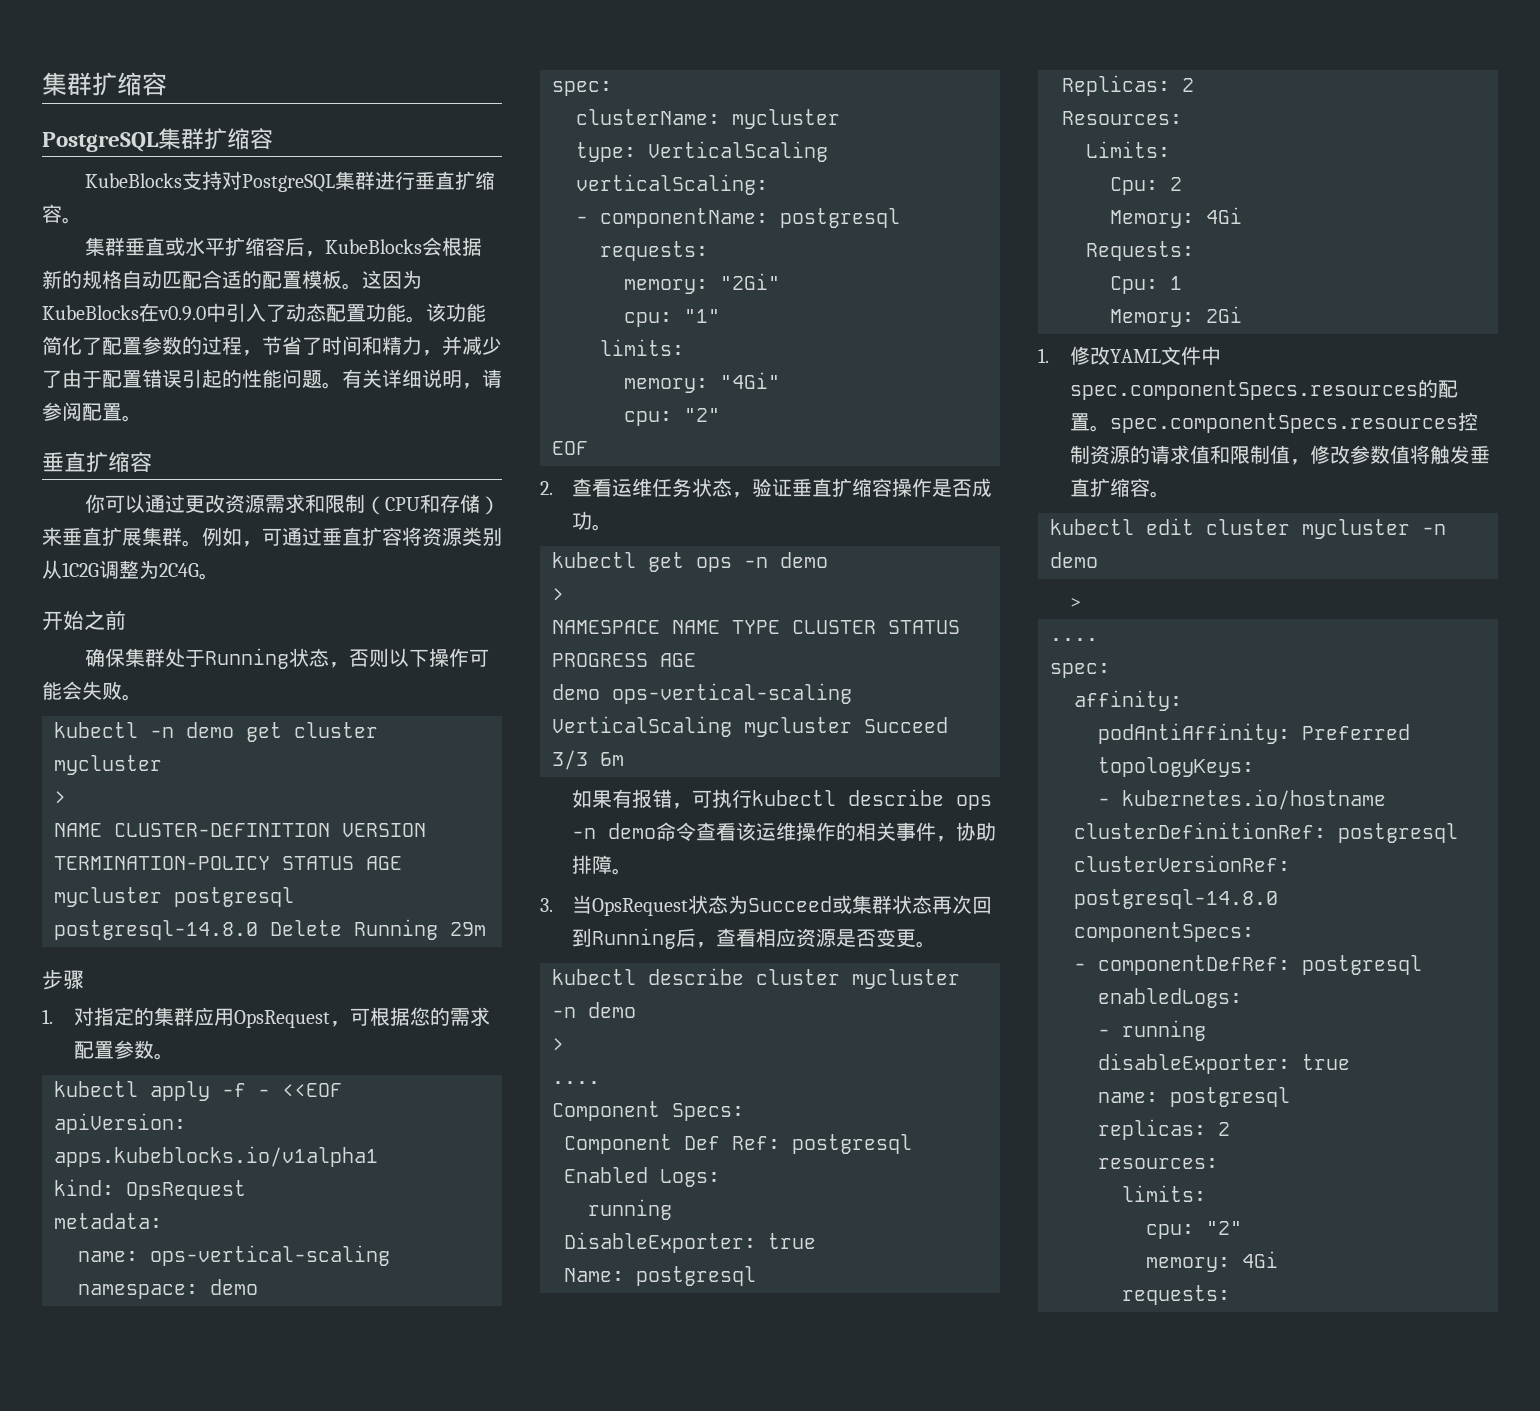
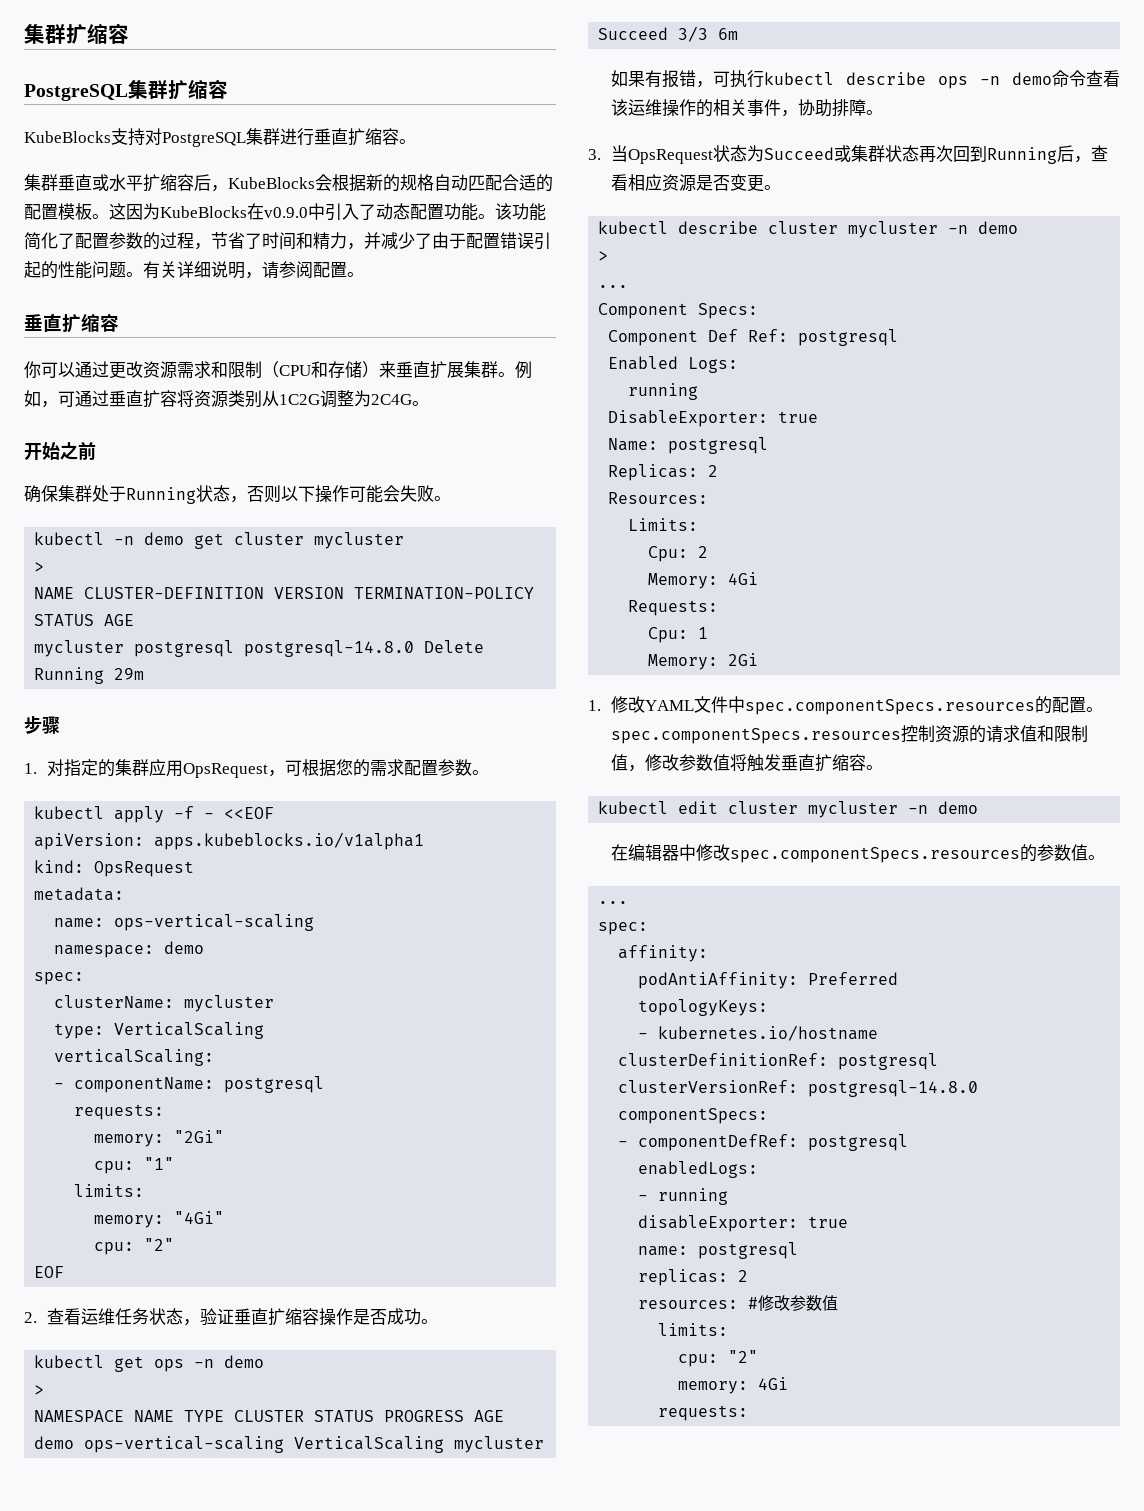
  kubectl describe cluster mycluster -n demo
  >
- ....
+ ...
  kubectl edit cluster mycluster -n demo
- >
- ....
+ 在编辑器中修改spec.componentSpecs.resources的参数值。
+ ...
- resources:
+ resources: #修改参数值

